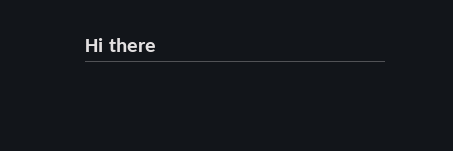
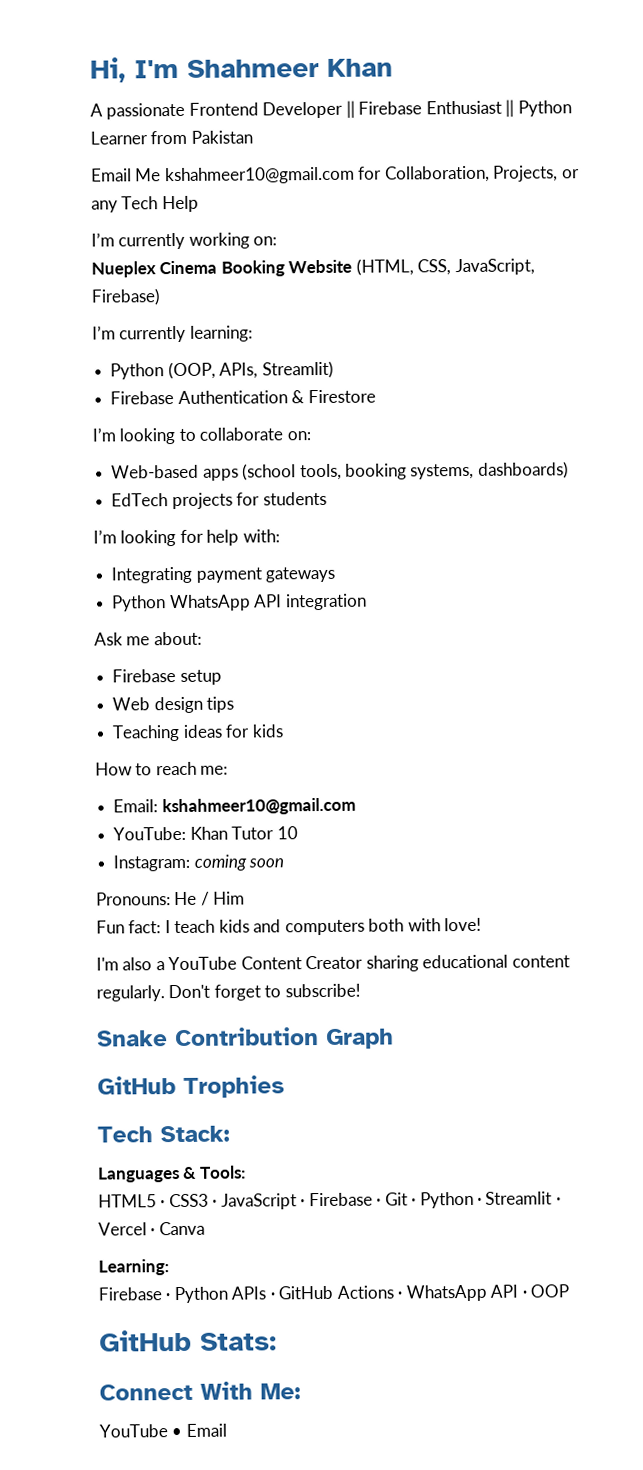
- Hi there
+ Hi, I'm Shahmeer Khan
+ A passionate Frontend Developer || Firebase Enthusiast || Python Learner from Pakistan
+ Email Me kshahmeer10@gmail.com for Collaboration, Projects, or any Tech Help
+ I’m currently working on:
+ Nueplex Cinema Booking Website (HTML, CSS, JavaScript, Firebase)
+ I’m currently learning:
+ Python (OOP, APIs, Streamlit)
+ Firebase Authentication & Firestore
+ I’m looking to collaborate on:
+ Web-based apps (school tools, booking systems, dashboards)
+ EdTech projects for students
+ I’m looking for help with:
+ Integrating payment gateways
+ Python WhatsApp API integration
+ Ask me about:
+ Firebase setup
+ Web design tips
+ Teaching ideas for kids
+ How to reach me:
+ Email: kshahmeer10@gmail.com
+ YouTube: Khan Tutor 10
+ Instagram: coming soon
+ Pronouns: He / Him
+ Fun fact: I teach kids and computers both with love!
+ I'm also a YouTube Content Creator sharing educational content regularly. Don't forget to subscribe!
+ Snake Contribution Graph
+ GitHub Trophies
+ Tech Stack:
+ Languages & Tools:
+ HTML5 · CSS3 · JavaScript · Firebase · Git · Python · Streamlit · Vercel · Canva
+ Learning:
+ Firebase · Python APIs · GitHub Actions · WhatsApp API · OOP
+ GitHub Stats:
+ Connect With Me:
+ YouTube • Email

